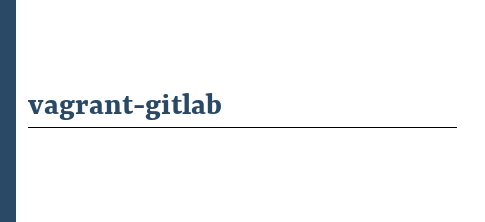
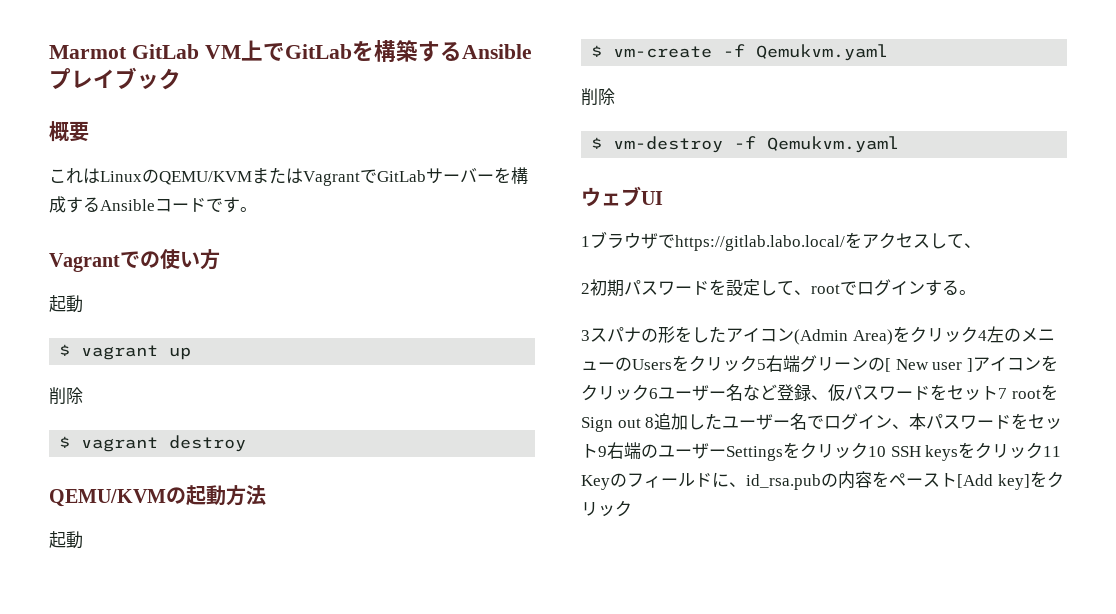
- vagrant-gitlab
+ Marmot GitLab VM上でGitLabを構築するAnsibleプレイブック
+ 概要
+ これはLinuxのQEMU/KVMまたはVagrantでGitLabサーバーを構成するAnsibleコードです。
+ Vagrantでの使い方
+ 起動
+ $ vagrant up
+ 削除
+ $ vagrant destroy
+ QEMU/KVMの起動方法
+ 起動
+ $ vm-create -f Qemukvm.yaml
+ 削除
+ $ vm-destroy -f Qemukvm.yaml
+ ウェブUI
+ 1ブラウザでhttps://gitlab.labo.local/をアクセスして、
+ 2初期パスワードを設定して、rootでログインする。
+ 3スパナの形をしたアイコン(Admin Area)をクリック4左のメニューのUsersをクリック5右端グリーンの[ New user ]アイコンをクリック6ユーザー名など登録、仮パスワードをセット7 rootをSign out 8追加したユーザー名でログイン、本パスワードをセット9右端のユーザーSettingsをクリック10 SSH keysをクリック11 Keyのフィールドに、id_rsa.pubの内容をペースト[Add key]をクリック

